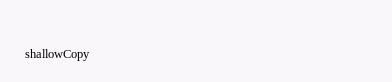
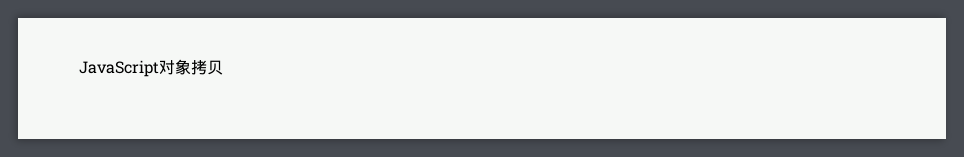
- shallowCopy
+ JavaScript对象拷贝

